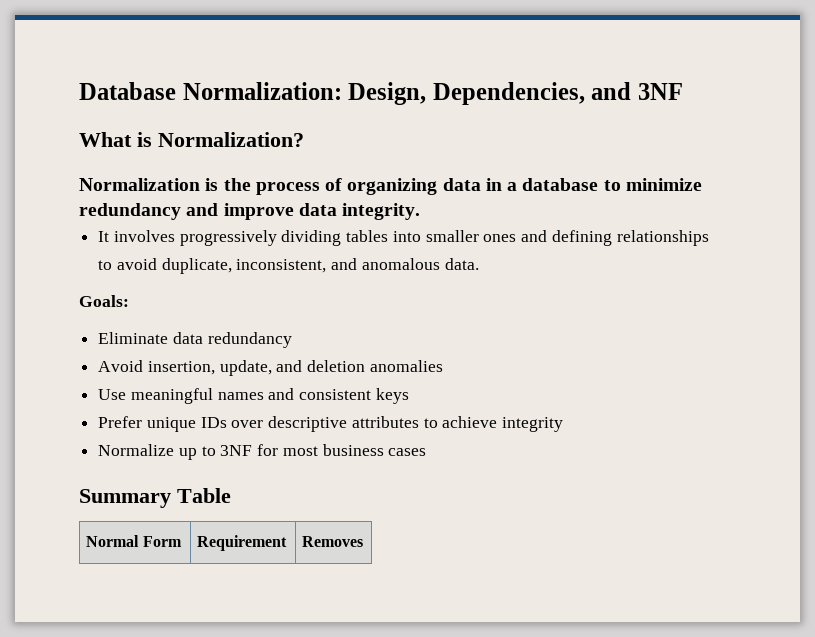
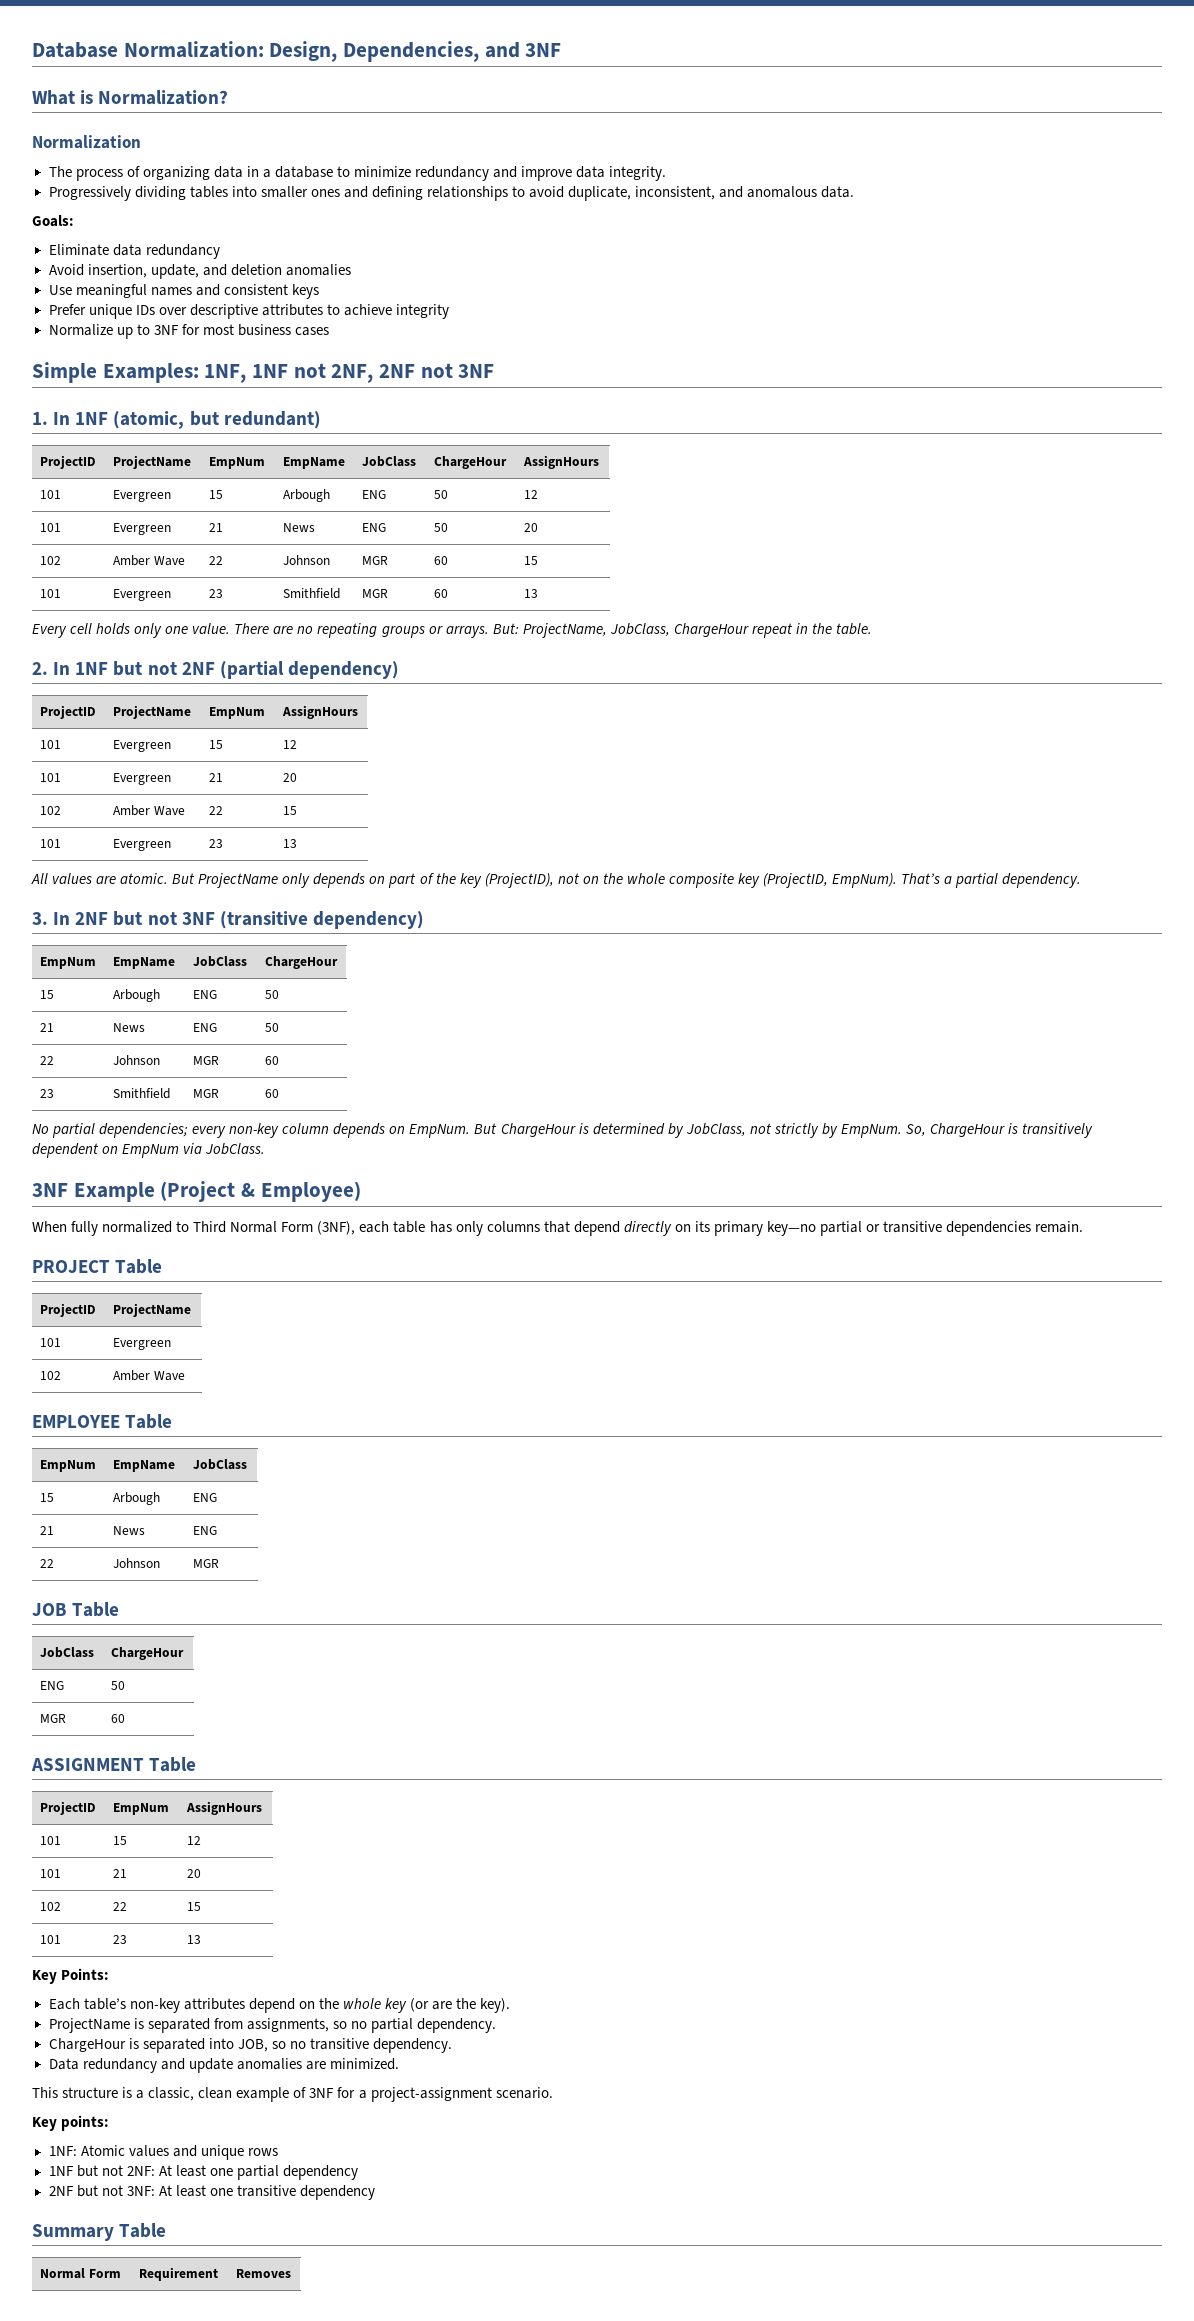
- Normalization is the process of organizing data in a database to minimize redundancy and improve data integrity.
+ Normalization
+ The process of organizing data in a database to minimize redundancy and improve data integrity.
- It involves progressively dividing tables into smaller ones and defining relationships to avoid duplicate, inconsistent, and anomalous data.
+ Progressively dividing tables into smaller ones and defining relationships to avoid duplicate, inconsistent, and anomalous data.
+ Simple Examples: 1NF, 1NF not 2NF, 2NF not 3NF
+ 1. In 1NF (atomic, but redundant)
+ ProjectID | ProjectName | EmpNum | EmpName | JobClass | ChargeHour | AssignHours
+ 101 | Evergreen | 15 | Arbough | ENG | 50 | 12
+ 101 | Evergreen | 21 | News | ENG | 50 | 20
+ 102 | Amber Wave | 22 | Johnson | MGR | 60 | 15
+ 101 | Evergreen | 23 | Smithfield | MGR | 60 | 13
+ Every cell holds only one value. There are no repeating groups or arrays. But: ProjectName, JobClass, ChargeHour repeat in the table.
+ 2. In 1NF but not 2NF (partial dependency)
+ ProjectID | ProjectName | EmpNum | AssignHours
+ 101 | Evergreen | 15 | 12
+ 101 | Evergreen | 21 | 20
+ 102 | Amber Wave | 22 | 15
+ 101 | Evergreen | 23 | 13
+ All values are atomic. But ProjectName only depends on part of the key (ProjectID), not on the whole composite key (ProjectID, EmpNum). That’s a partial dependency.
+ 3. In 2NF but not 3NF (transitive dependency)
+ EmpNum | EmpName | JobClass | ChargeHour
+ 15 | Arbough | ENG | 50
+ 21 | News | ENG | 50
+ 22 | Johnson | MGR | 60
+ 23 | Smithfield | MGR | 60
+ No partial dependencies; every non-key column depends on EmpNum. But ChargeHour is determined by JobClass, not strictly by EmpNum. So, ChargeHour is transitively dependent on EmpNum via JobClass.
+ 3NF Example (Project & Employee)
+ When fully normalized to Third Normal Form (3NF), each table has only columns that depend directly on its primary key—no partial or transitive dependencies remain.
+ PROJECT Table
+ ProjectID | ProjectName
+ 101 | Evergreen
+ 102 | Amber Wave
+ EMPLOYEE Table
+ EmpNum | EmpName | JobClass
+ 15 | Arbough | ENG
+ 21 | News | ENG
+ 22 | Johnson | MGR
+ JOB Table
+ JobClass | ChargeHour
+ ENG | 50
+ MGR | 60
+ ASSIGNMENT Table
+ ProjectID | EmpNum | AssignHours
+ 101 | 15 | 12
+ 101 | 21 | 20
+ 102 | 22 | 15
+ 101 | 23 | 13
+ Key Points:
+ Each table’s non-key attributes depend on the whole key (or are the key).
+ ProjectName is separated from assignments, so no partial dependency.
+ ChargeHour is separated into JOB, so no transitive dependency.
+ Data redundancy and update anomalies are minimized.
+ This structure is a classic, clean example of 3NF for a project-assignment scenario.
+ Key points:
+ 1NF: Atomic values and unique rows
+ 1NF but not 2NF: At least one partial dependency
+ 2NF but not 3NF: At least one transitive dependency

